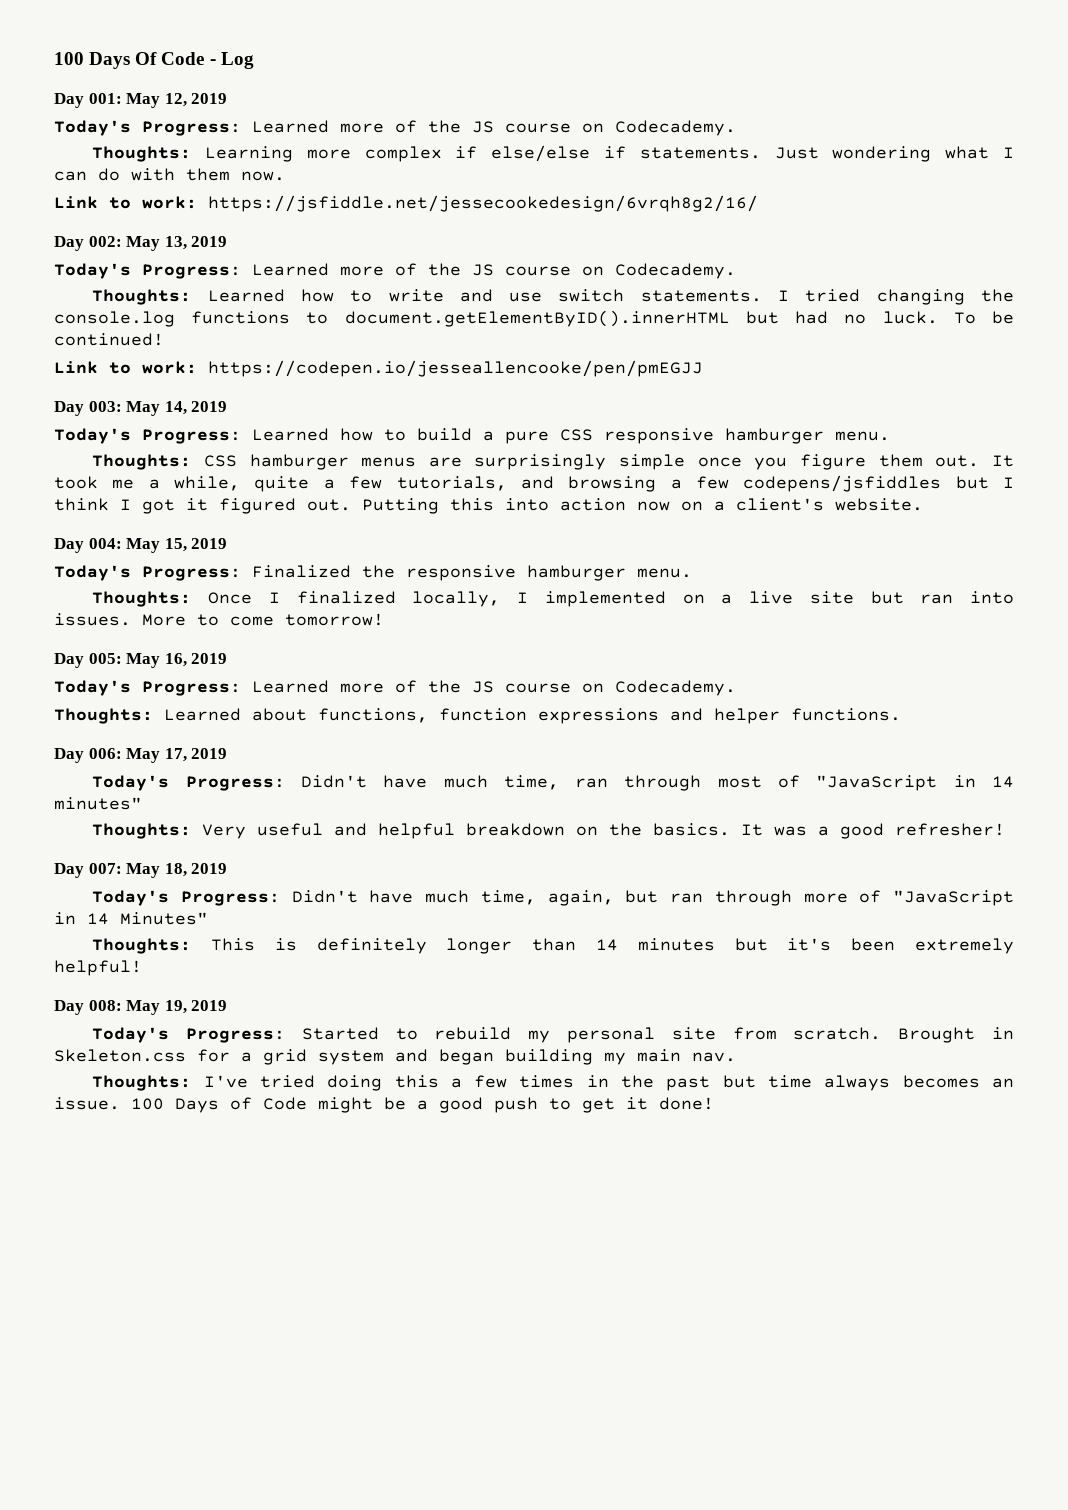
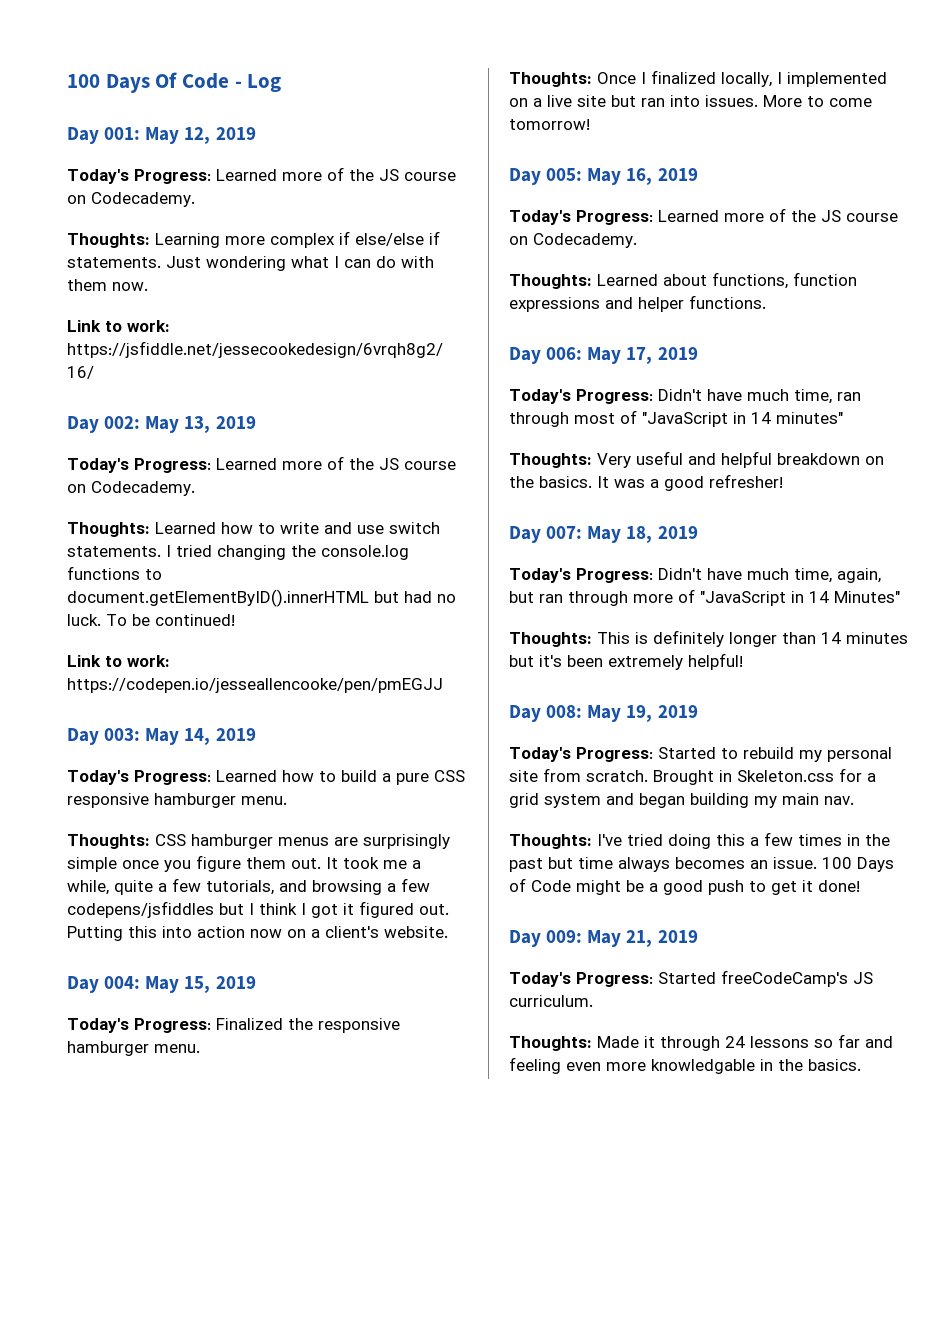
+ Day 009: May 21, 2019
+ Today's Progress: Started freeCodeCamp's JS curriculum.
+ Thoughts: Made it through 24 lessons so far and feeling even more knowledgable in the basics.

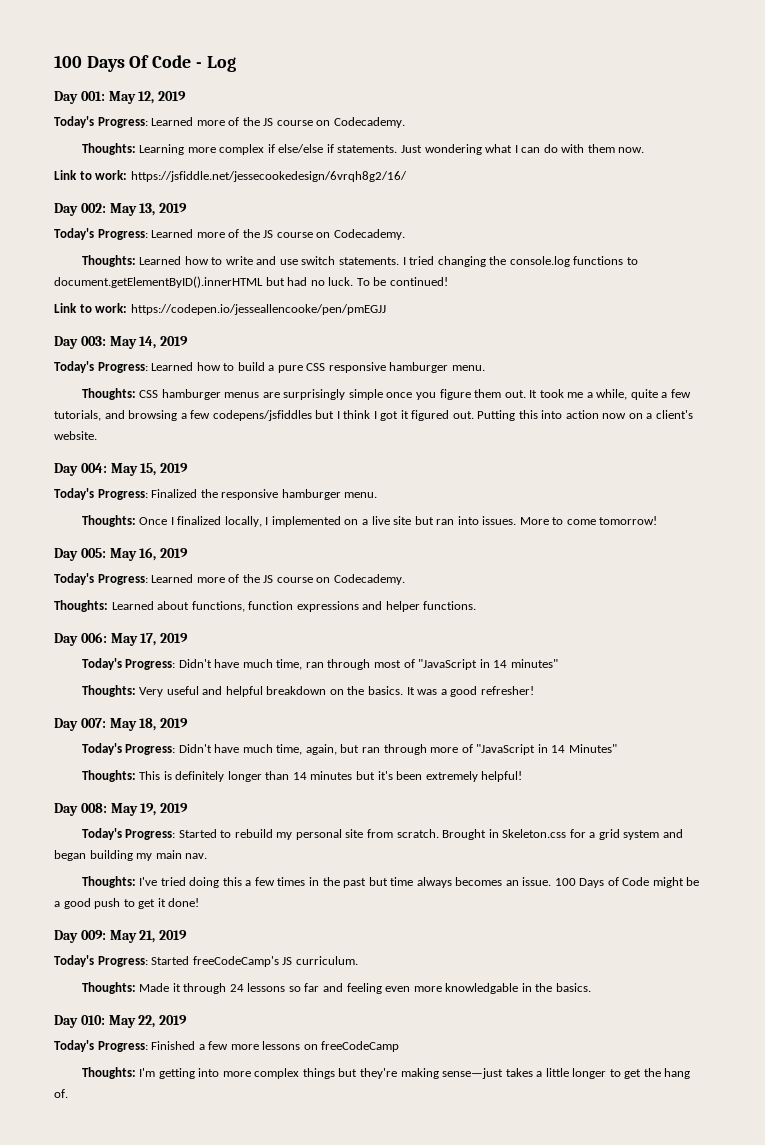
+ Day 010: May 22, 2019
+ Today's Progress: Finished a few more lessons on freeCodeCamp
+ Thoughts: I'm getting into more complex things but they're making sense—just takes a little longer to get the hang of.

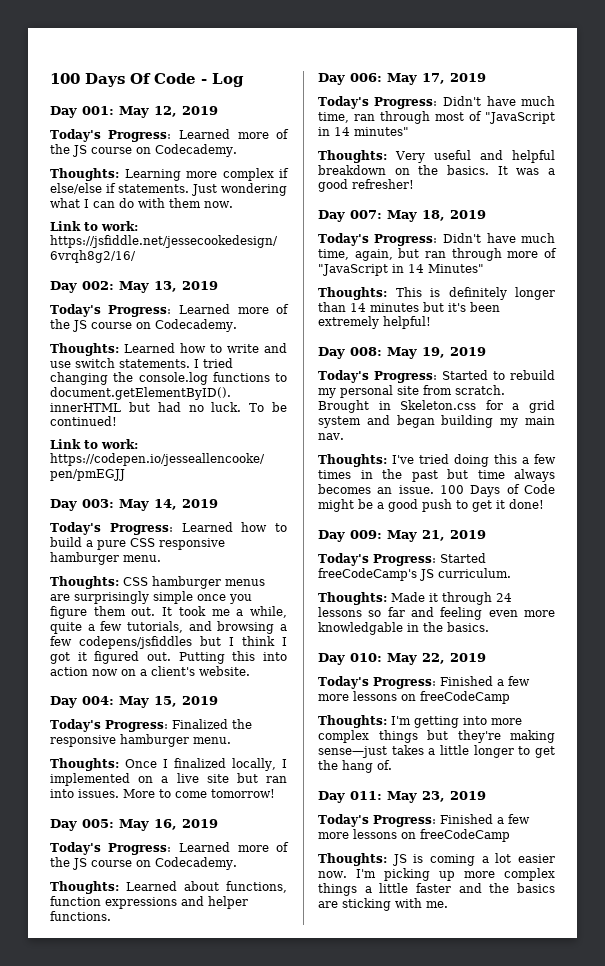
+ Day 011: May 23, 2019
+ Today's Progress: Finished a few more lessons on freeCodeCamp
+ Thoughts: JS is coming a lot easier now. I'm picking up more complex things a little faster and the basics are sticking with me.

